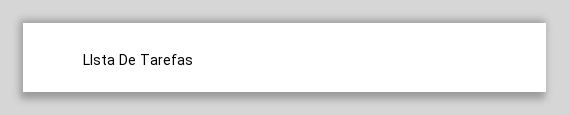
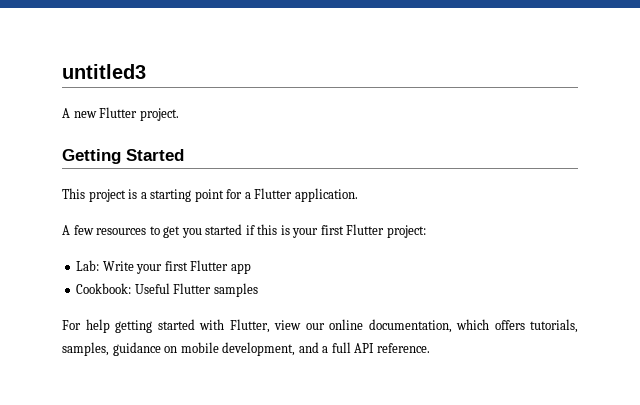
- Llsta De Tarefas
+ untitled3
+ A new Flutter project.
+ Getting Started
+ This project is a starting point for a Flutter application.
+ A few resources to get you started if this is your first Flutter project:
+ Lab: Write your first Flutter app
+ Cookbook: Useful Flutter samples
+ For help getting started with Flutter, view our online documentation, which offers tutorials, samples, guidance on mobile development, and a full API reference.

